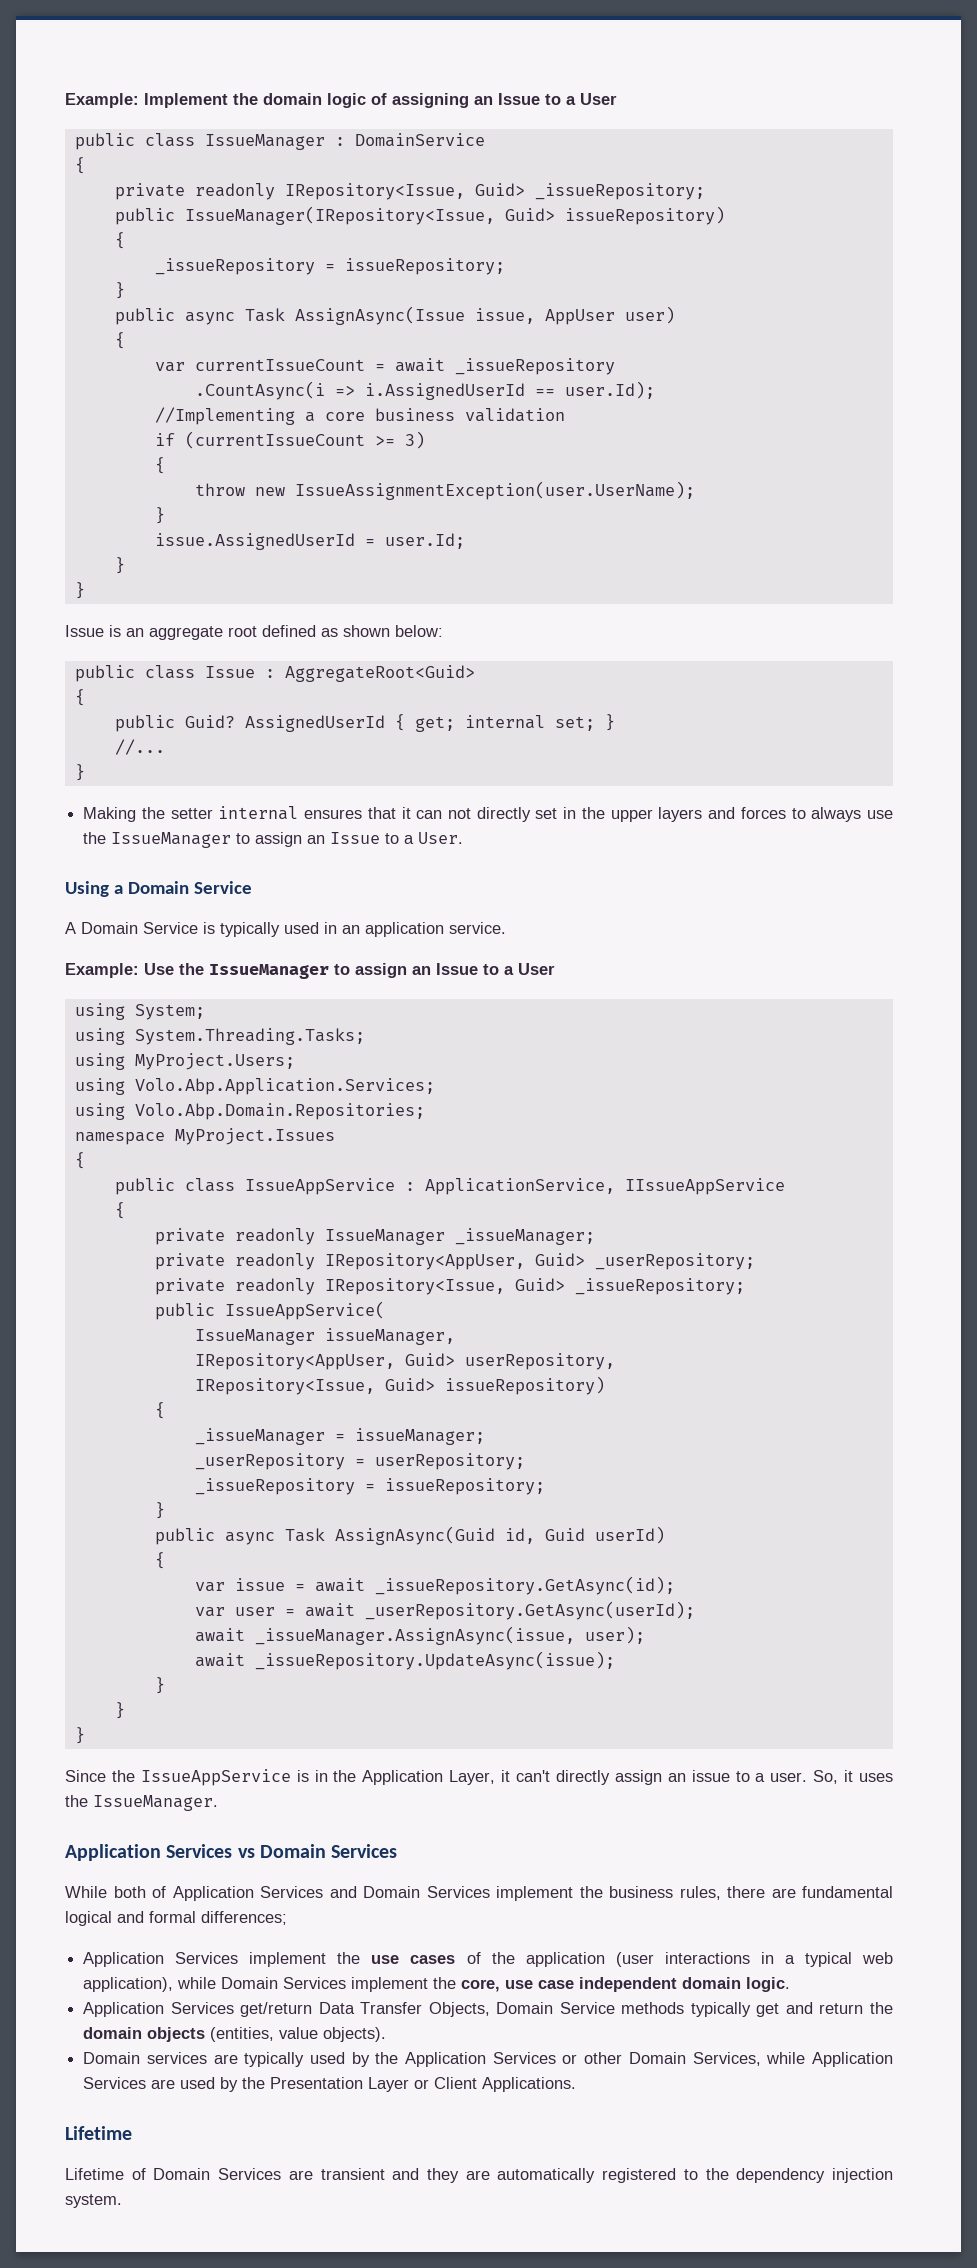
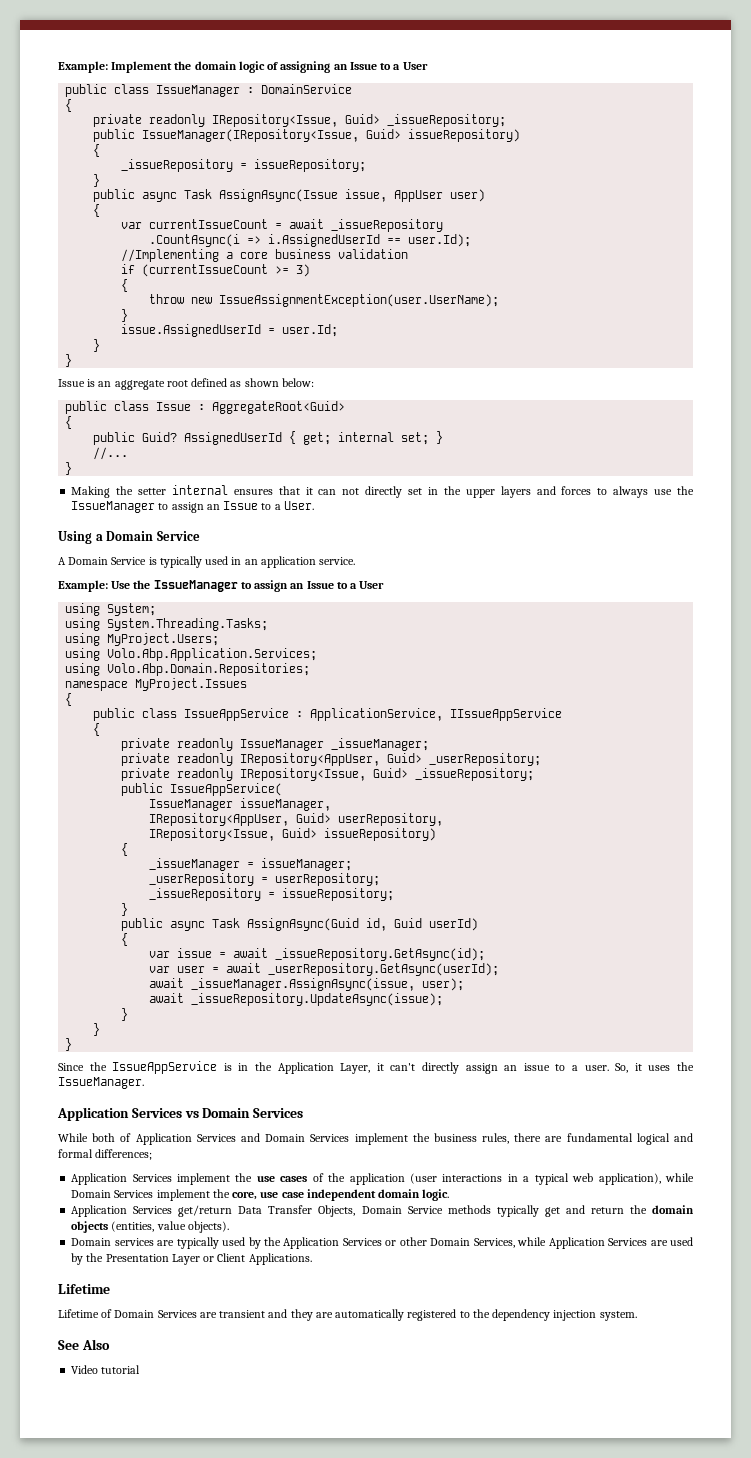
+ See Also
+ Video tutorial

